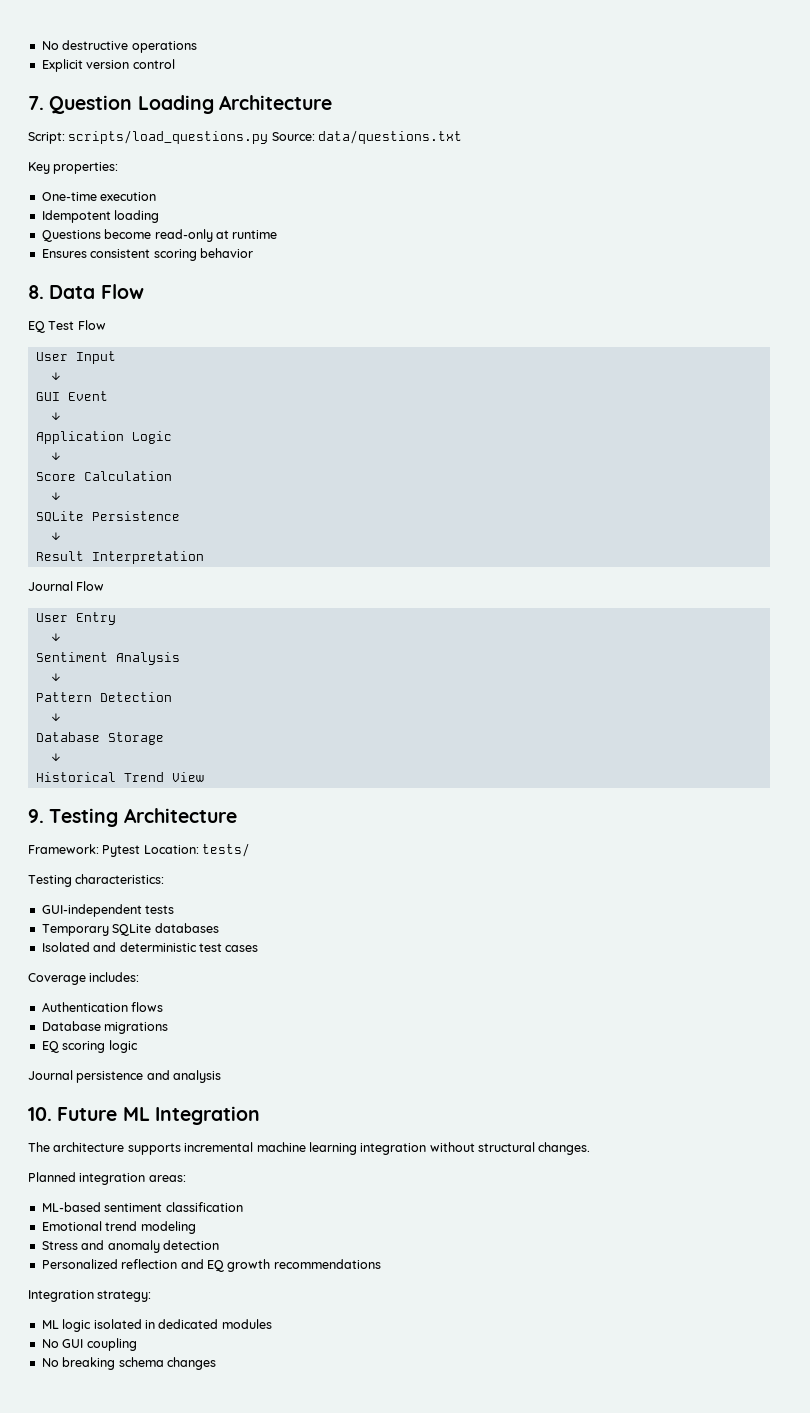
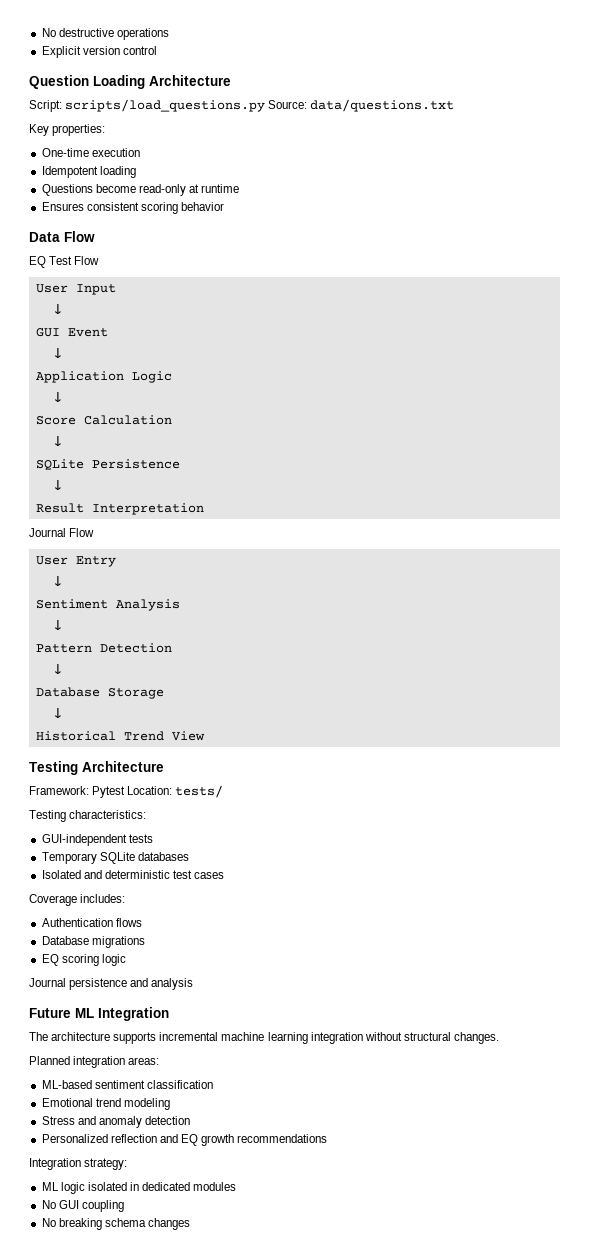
- 7. Question Loading Architecture
+ Question Loading Architecture
- 8. Data Flow
+ Data Flow
- 9. Testing Architecture
+ Testing Architecture
- 10. Future ML Integration
+ Future ML Integration

